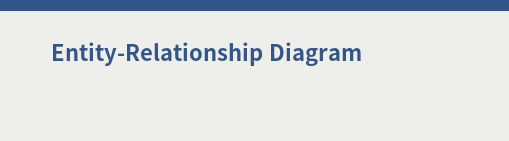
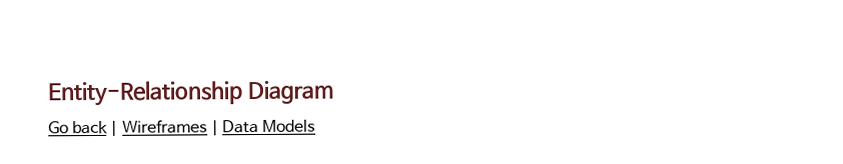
+ Go back | Wireframes | Data Models

